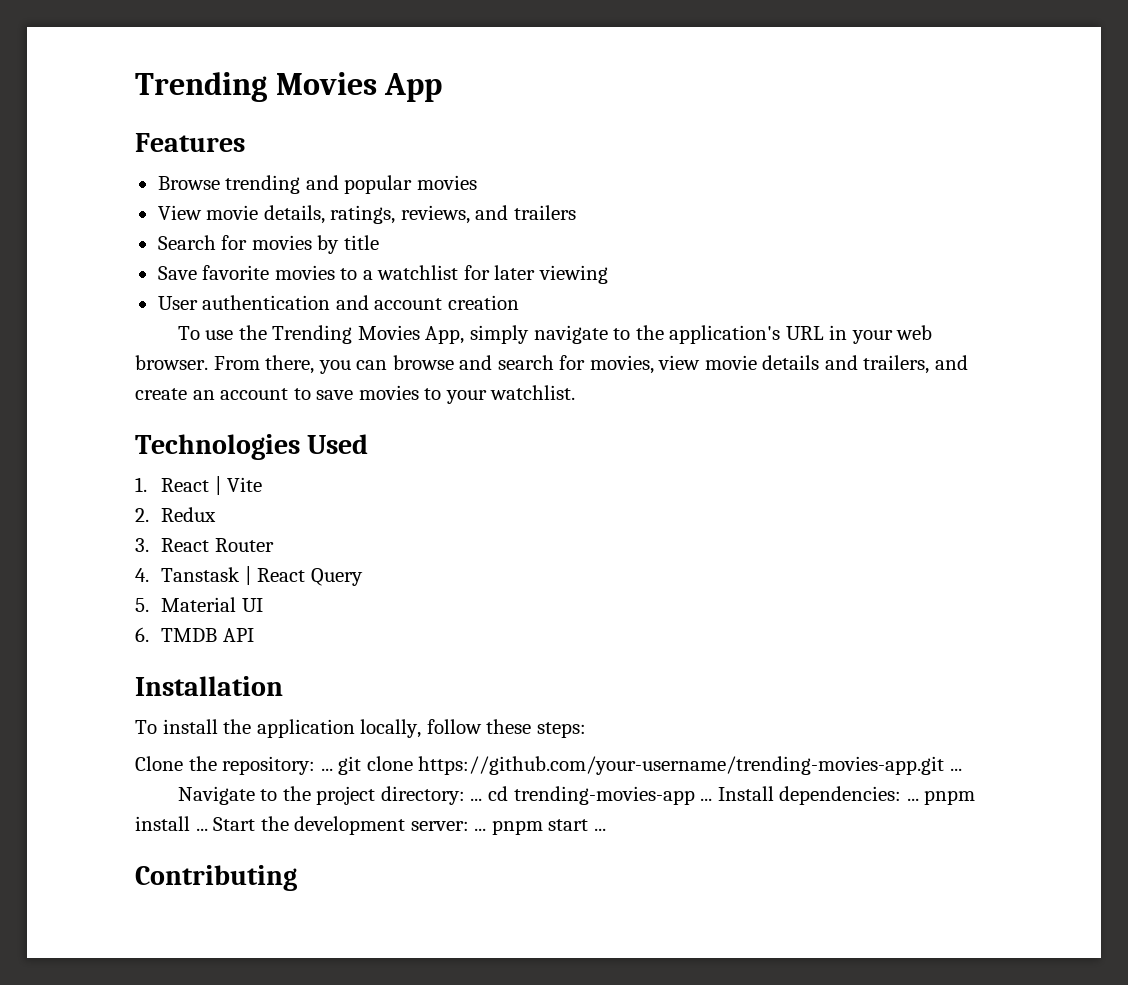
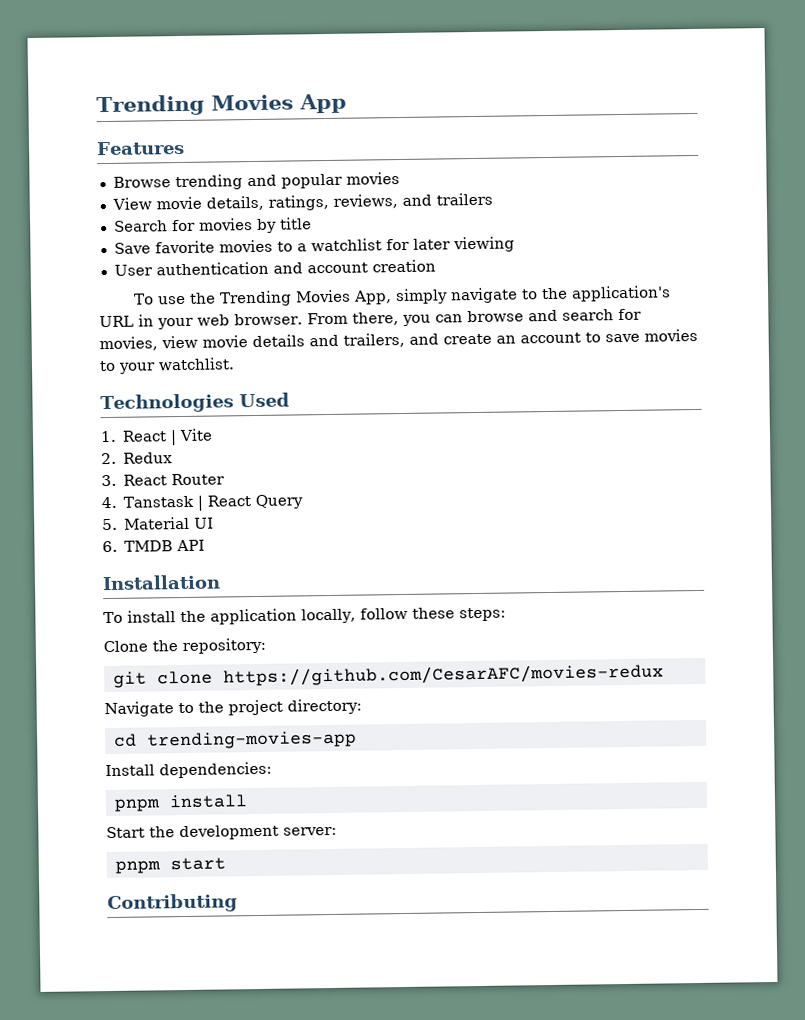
- Clone the repository: ... git clone https://github.com/your-username/trending-movies-app.git ...
+ Clone the repository:
+ git clone https://github.com/CesarAFC/movies-redux
- Navigate to the project directory: ... cd trending-movies-app ... Install dependencies: ... pnpm install ... Start the development server: ... pnpm start ...
+ Navigate to the project directory:
+ cd trending-movies-app
+ Install dependencies:
+ pnpm install
+ Start the development server:
+ pnpm start

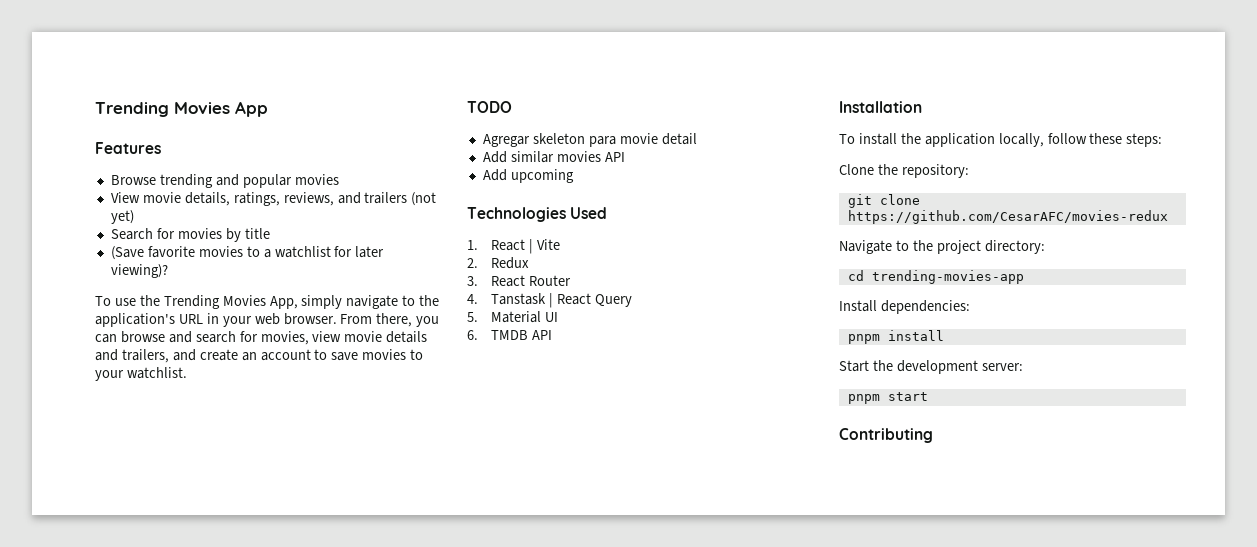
- View movie details, ratings, reviews, and trailers
+ View movie details, ratings, reviews, and trailers (not yet)
- Save favorite movies to a watchlist for later viewing
- User authentication and account creation
+ (Save favorite movies to a watchlist for later viewing)?
+ TODO
+ Agregar skeleton para movie detail
+ Add similar movies API
+ Add upcoming

